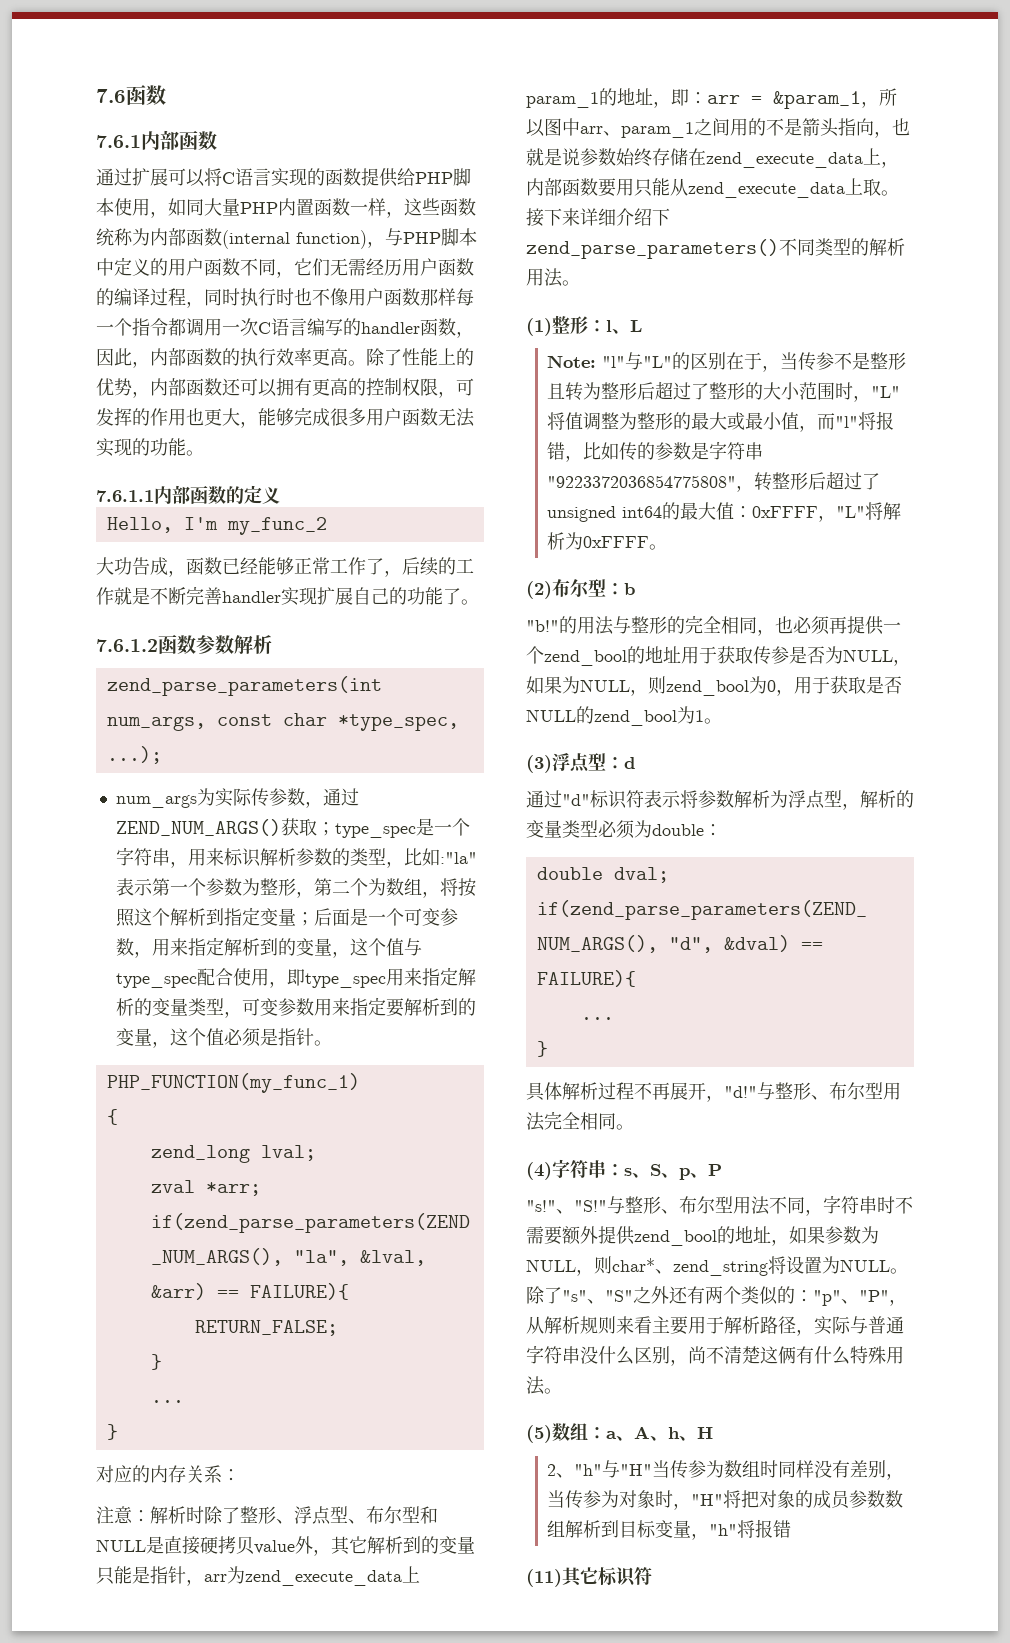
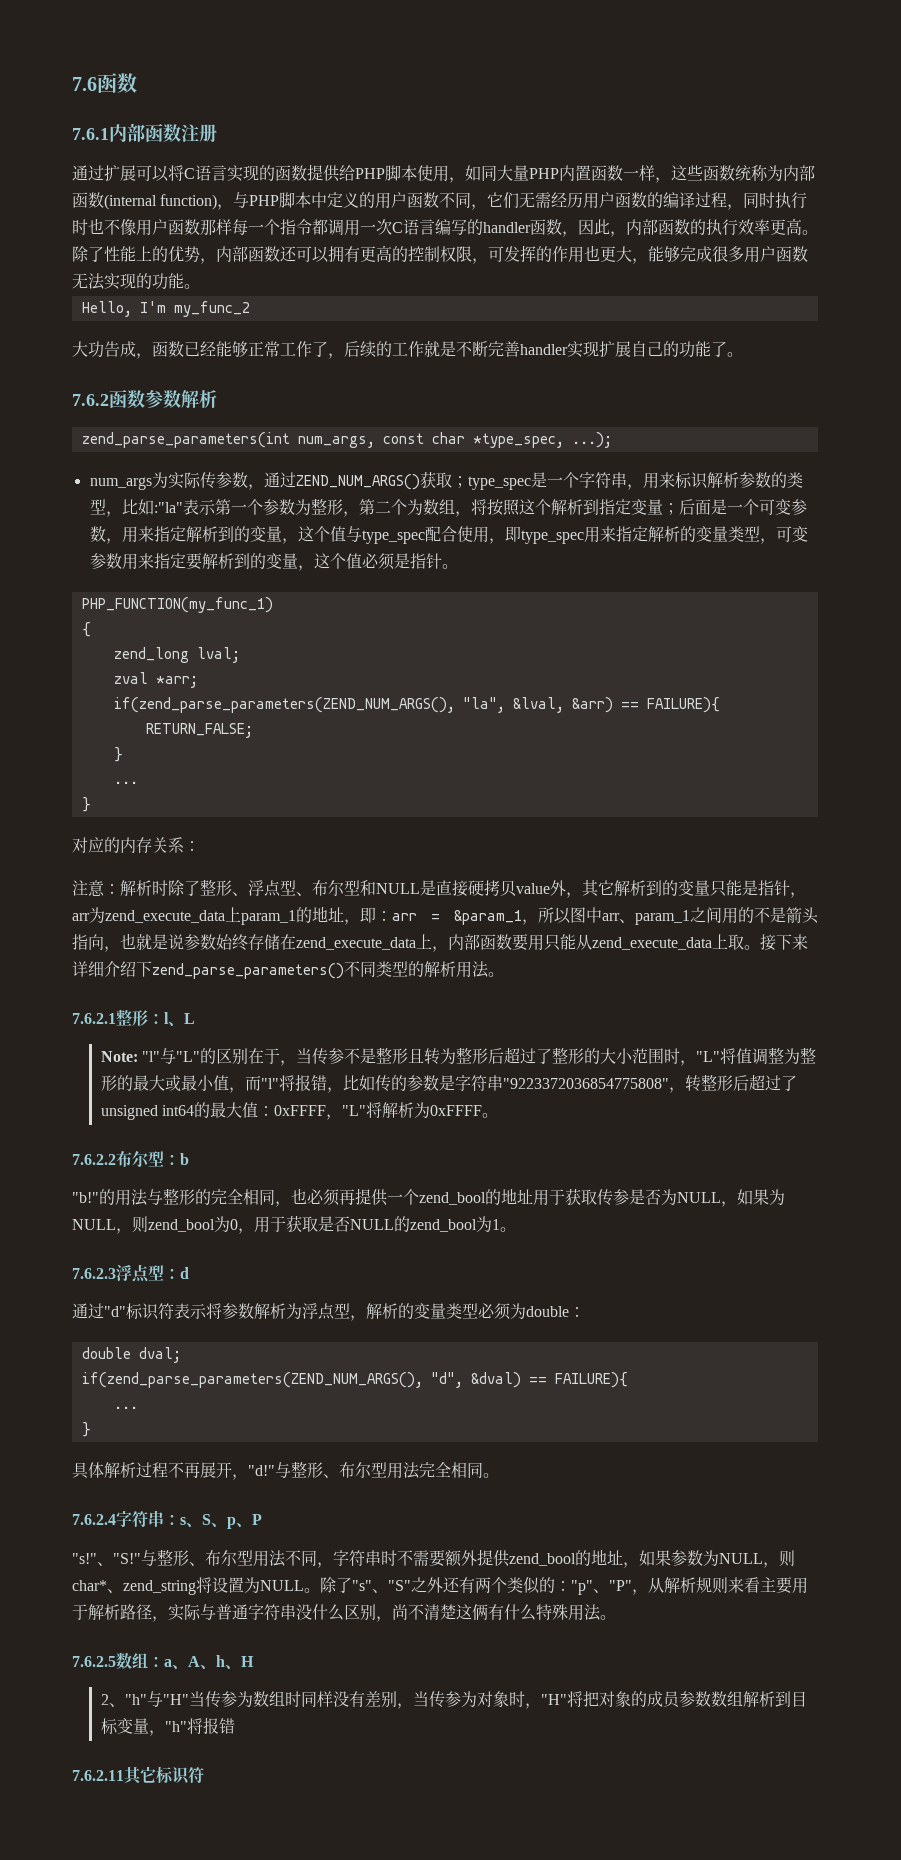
- 7.6.1内部函数
+ 7.6.1内部函数注册
- 7.6.1.1内部函数的定义
- 7.6.1.2函数参数解析
+ 7.6.2函数参数解析
- (1)整形：l、L
+ 7.6.2.1整形：l、L
- (2)布尔型：b
+ 7.6.2.2布尔型：b
- (3)浮点型：d
+ 7.6.2.3浮点型：d
- (4)字符串：s、S、p、P
+ 7.6.2.4字符串：s、S、p、P
- (5)数组：a、A、h、H
+ 7.6.2.5数组：a、A、h、H
- (11)其它标识符
+ 7.6.2.11其它标识符

